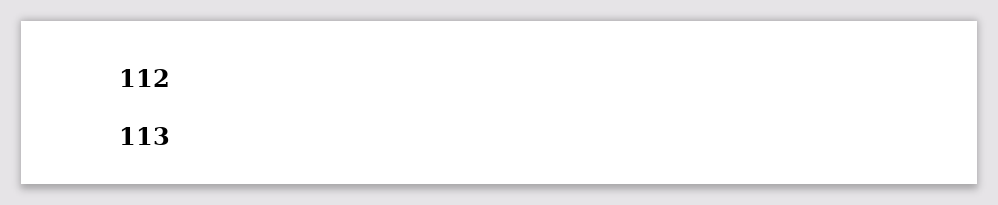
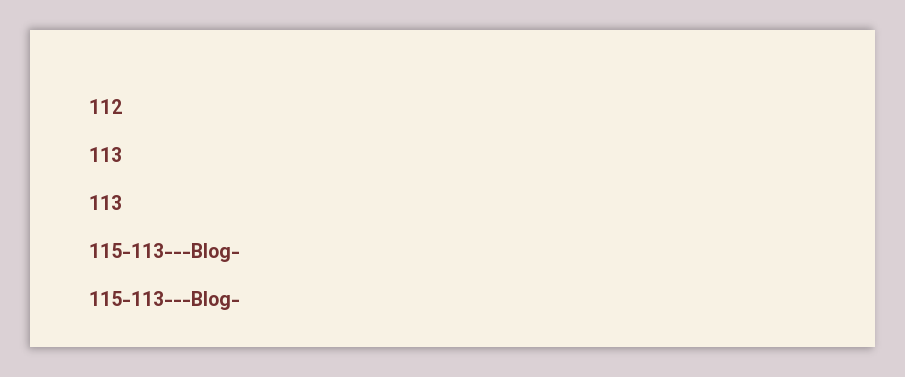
  112
  113
+ 113
+ 115-113---Blog-
+ 115-113---Blog-

